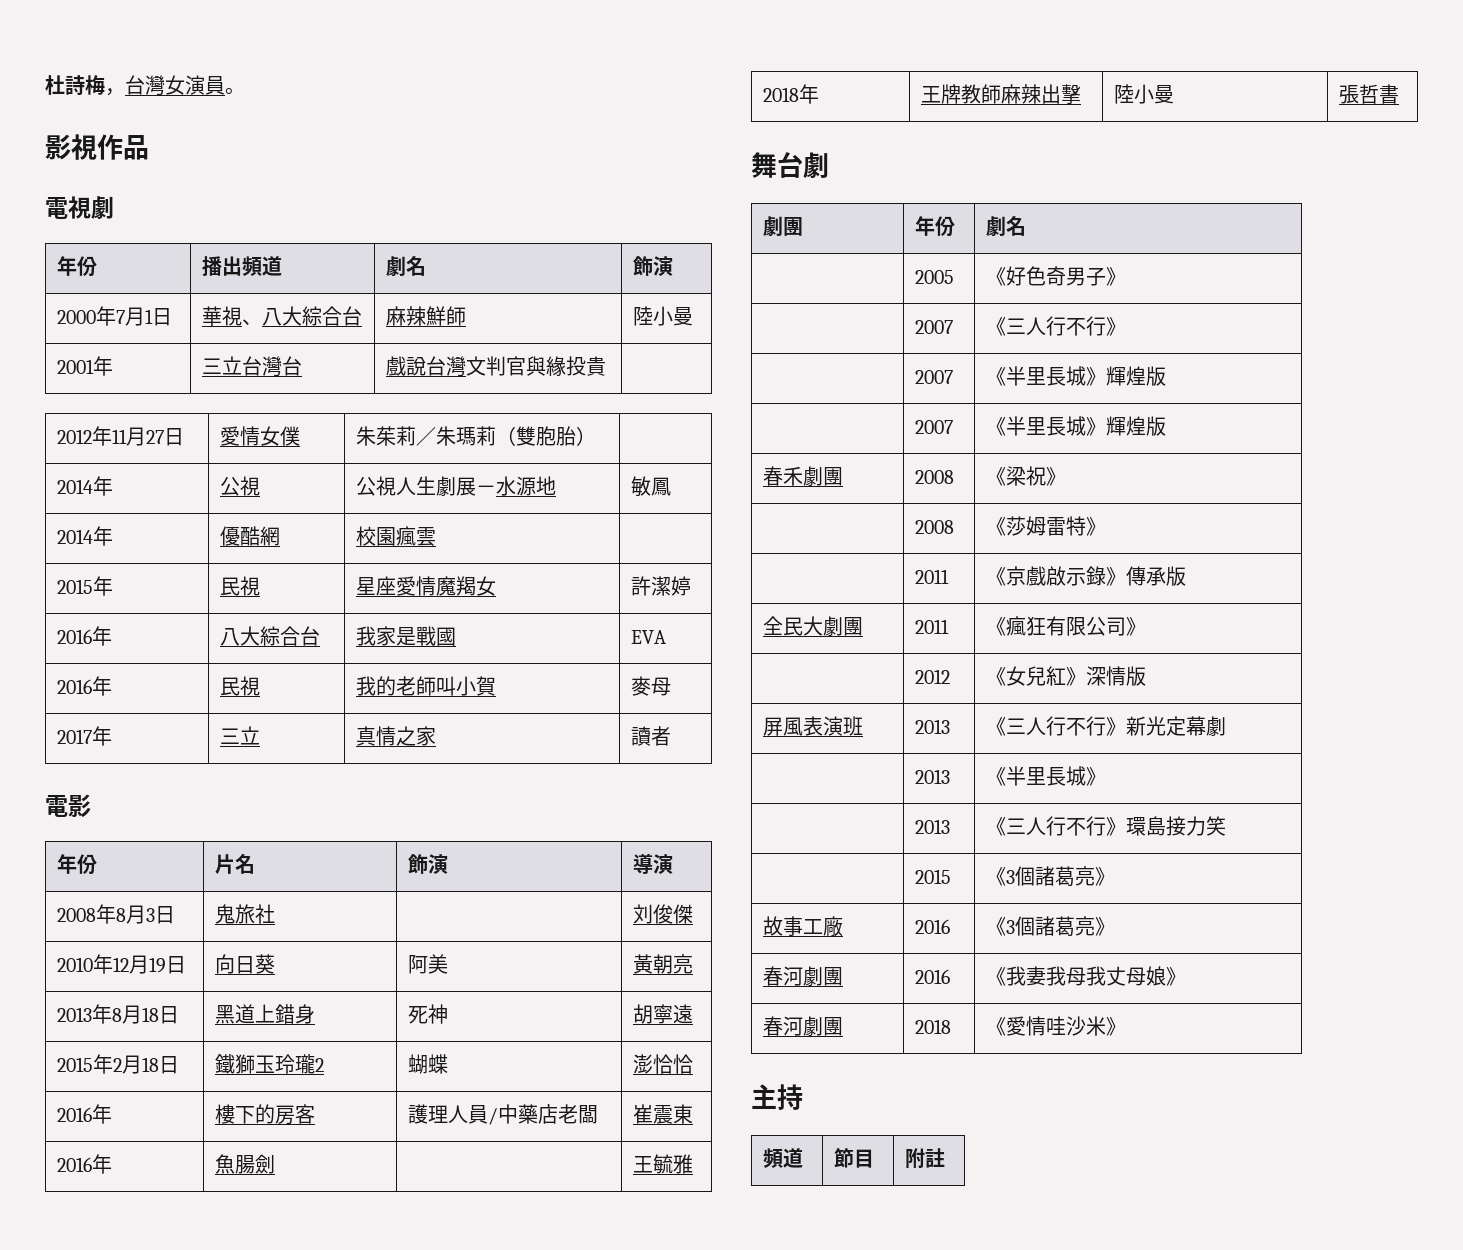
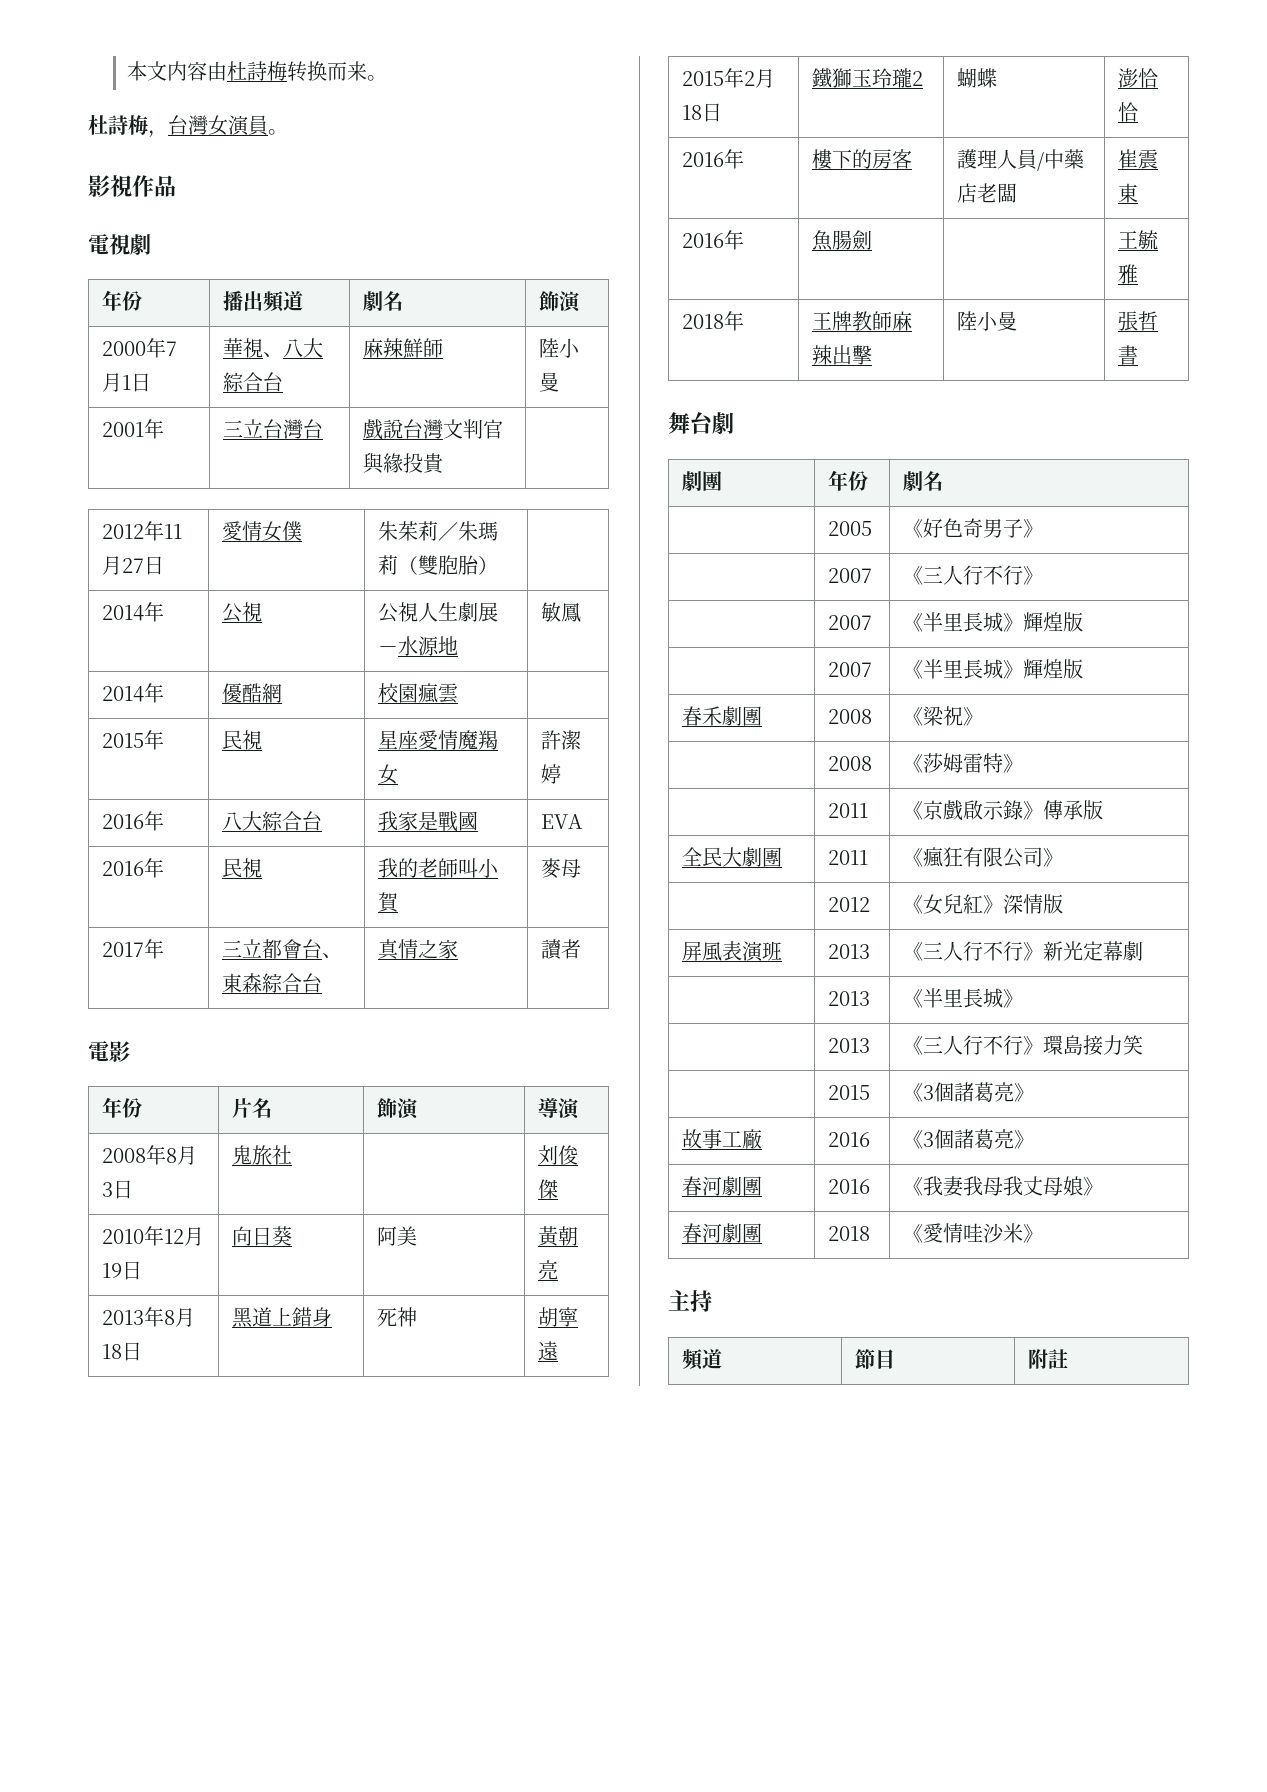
+ 本文内容由杜詩梅转换而来。
- 2017年 | 三立 | 真情之家 | 讀者
+ 2017年 | 三立都會台、東森綜合台 | 真情之家 | 讀者

